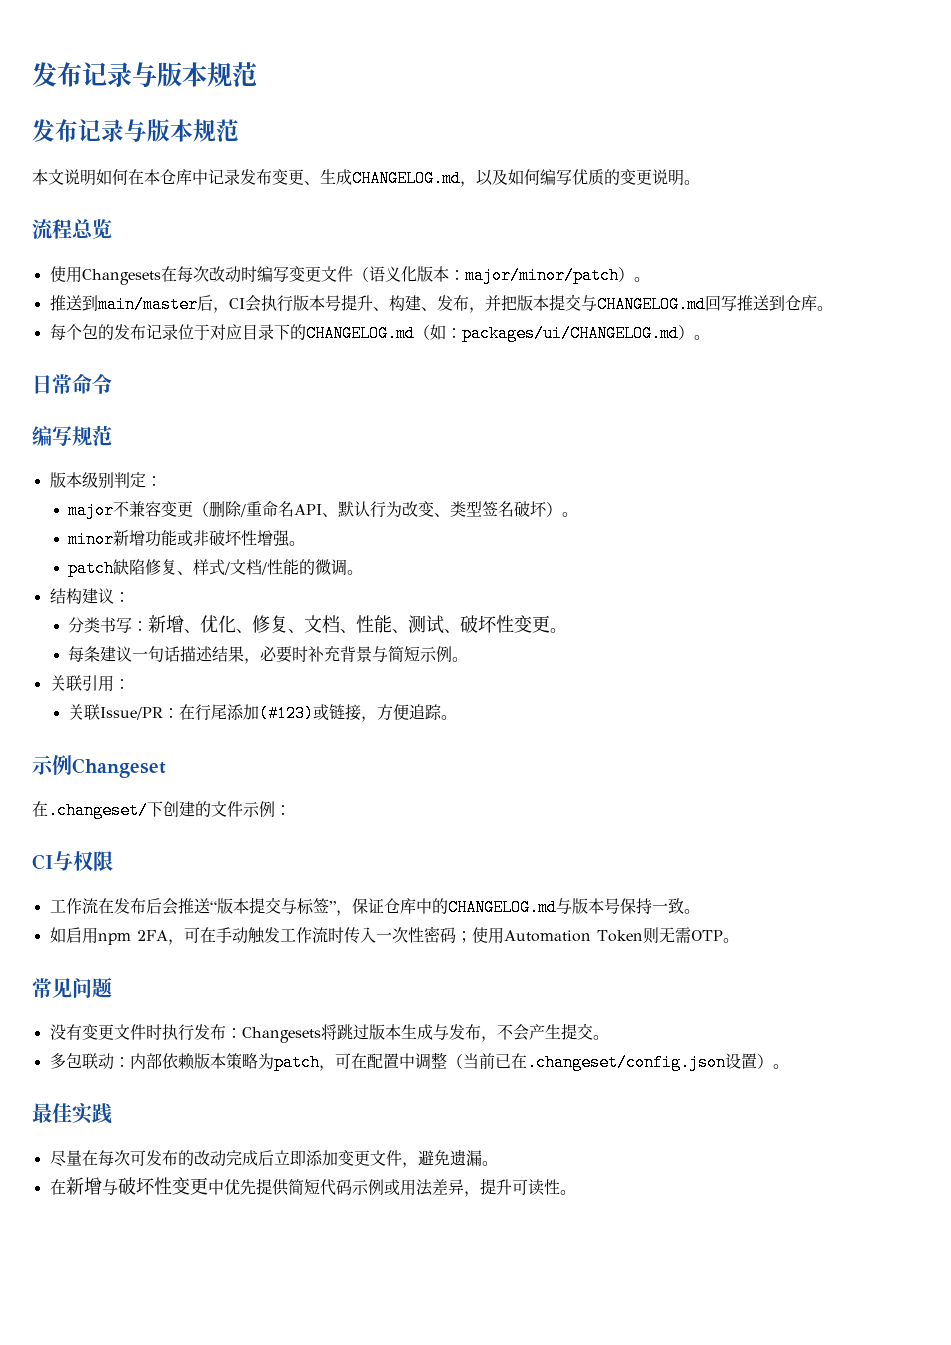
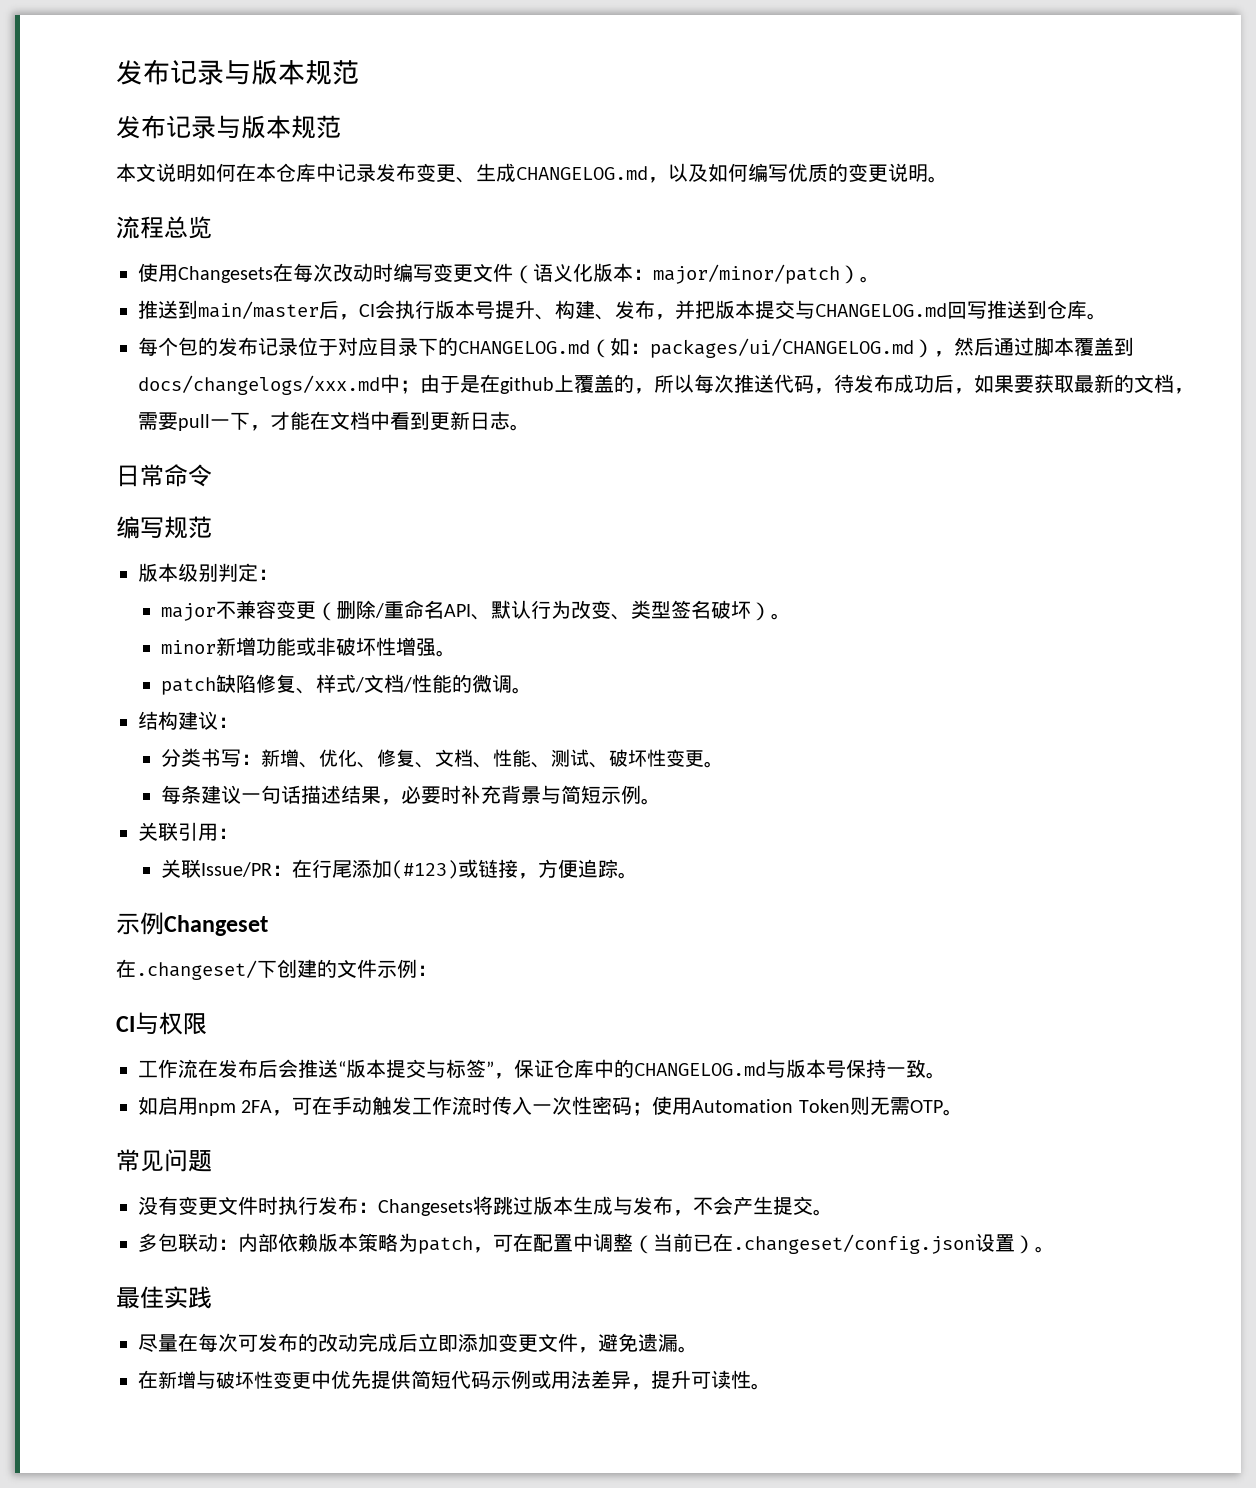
- 每个包的发布记录位于对应目录下的CHANGELOG.md（如：packages/ui/CHANGELOG.md）。
+ 每个包的发布记录位于对应目录下的CHANGELOG.md（如：packages/ui/CHANGELOG.md），然后通过脚本覆盖到docs/changelogs/xxx.md中；由于是在github上覆盖的，所以每次推送代码，待发布成功后，如果要获取最新的文档，需要pull一下，才能在文档中看到更新日志。

